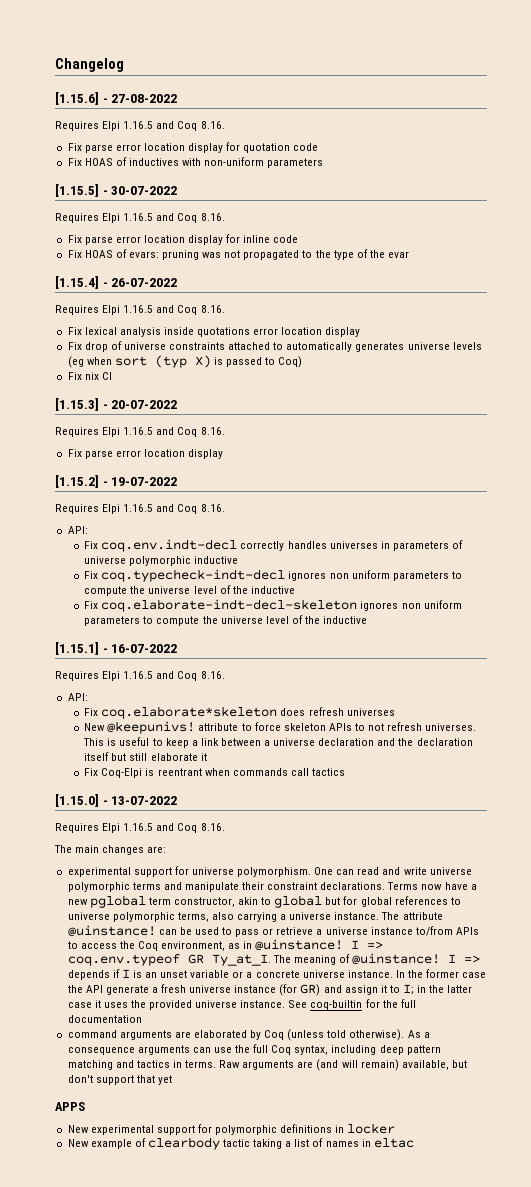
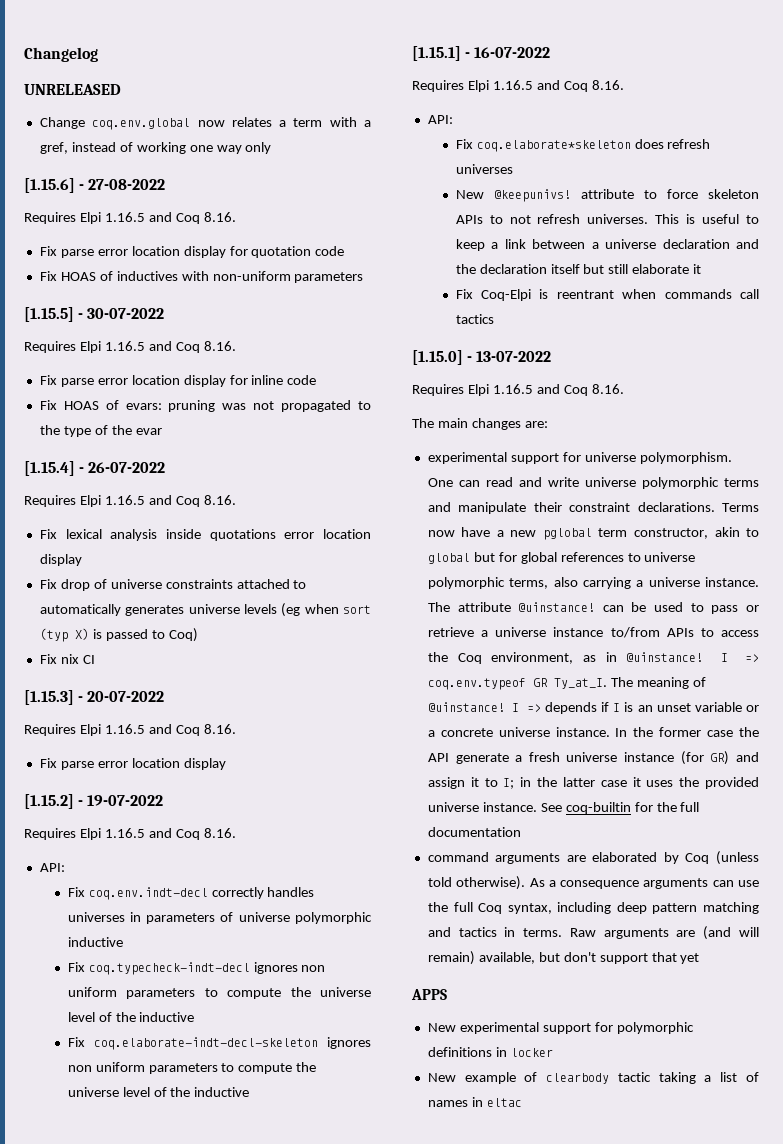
+ UNRELEASED
+ Change coq.env.global now relates a term with a gref, instead of working one way only

